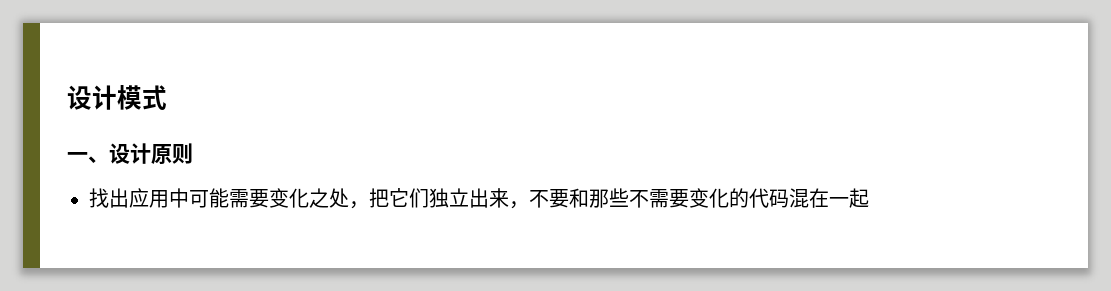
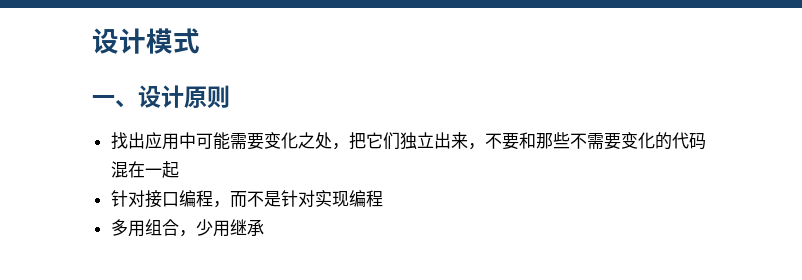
+ 针对接口编程，而不是针对实现编程
+ 多用组合，少用继承

